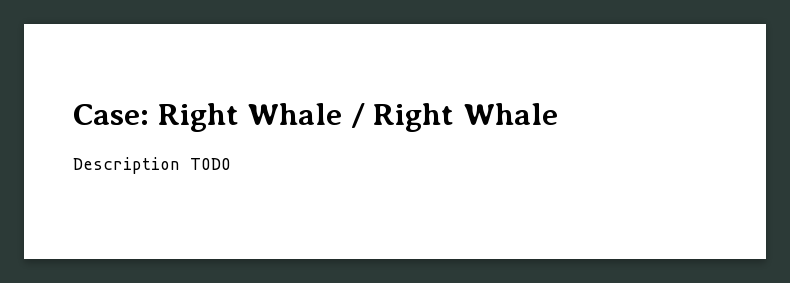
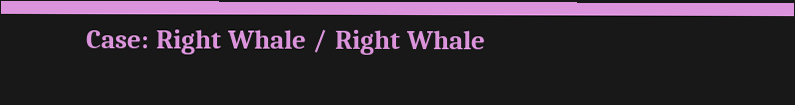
- Description TODO

